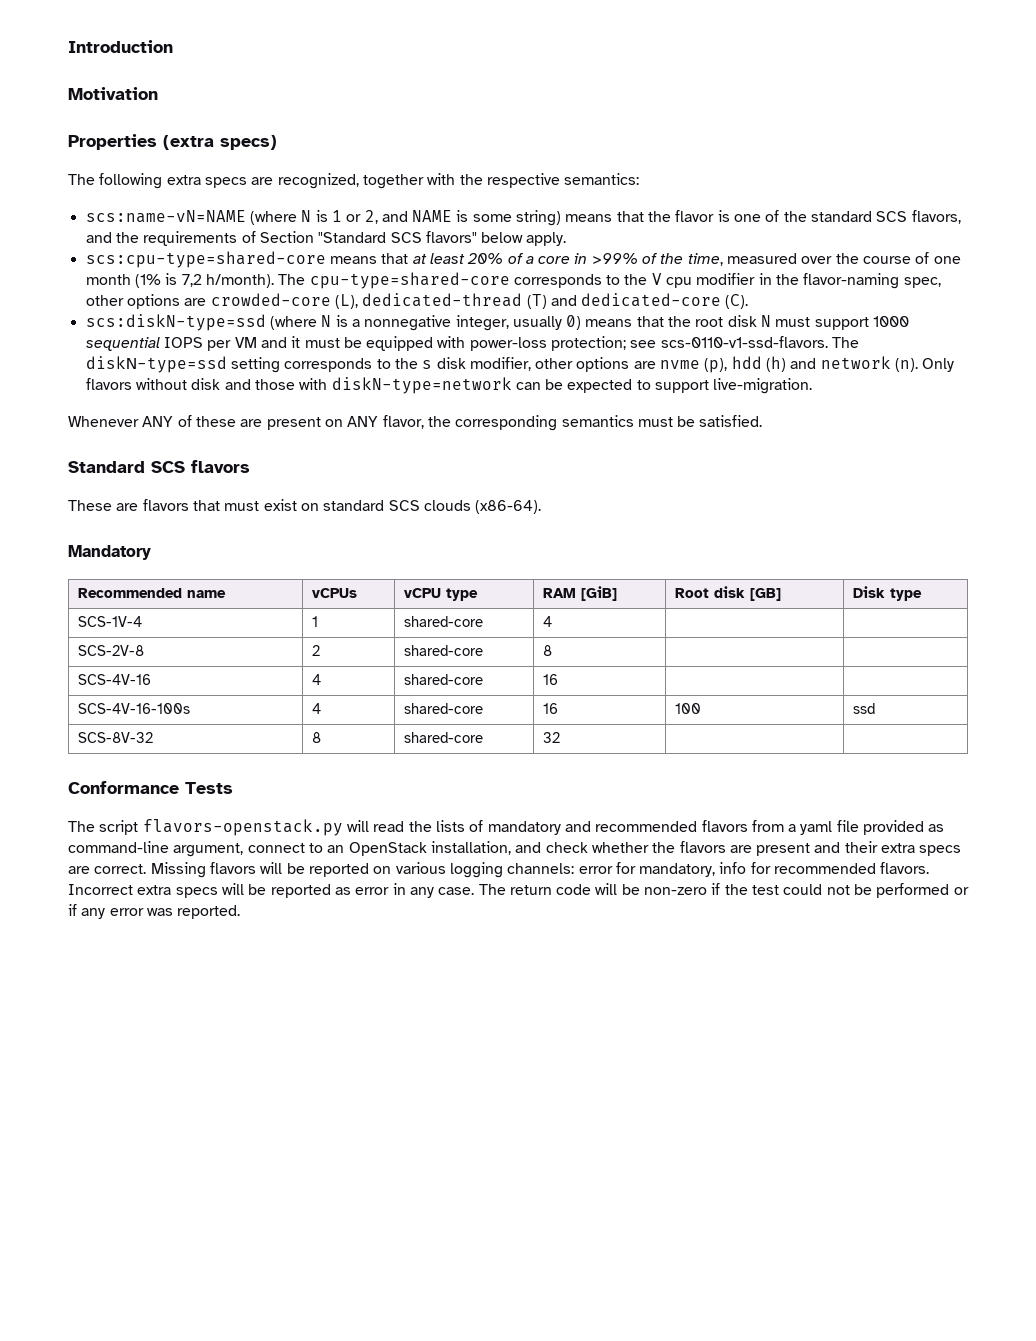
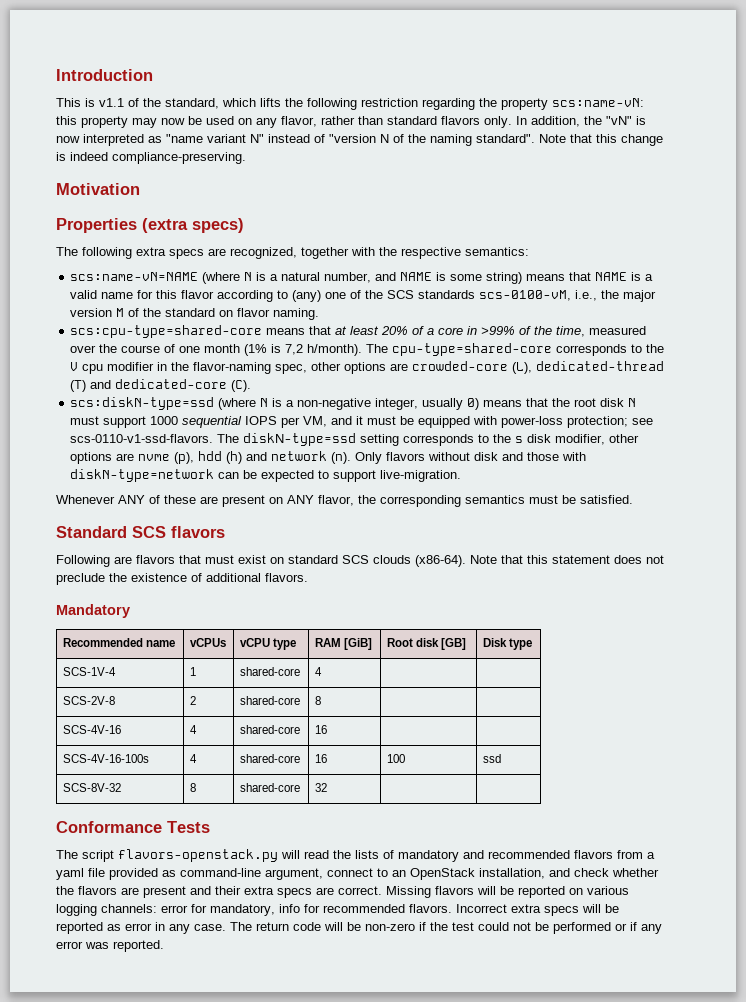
+ This is v1.1 of the standard, which lifts the following restriction regarding the property scs:name-vN: this property may now be used on any flavor, rather than standard flavors only. In addition, the "vN" is now interpreted as "name variant N" instead of "version N of the naming standard". Note that this change is indeed compliance-preserving.
- scs:name-vN=NAME (where N is 1 or 2, and NAME is some string) means that the flavor is one of the standard SCS flavors, and the requirements of Section "Standard SCS flavors" below apply.
+ scs:name-vN=NAME (where N is a natural number, and NAME is some string) means that NAME is a valid name for this flavor according to (any) one of the SCS standards scs-0100-vM, i.e., the major version M of the standard on flavor naming.
- scs:diskN-type=ssd (where N is a nonnegative integer, usually 0) means that the root disk N must support 1000 sequential IOPS per VM and it must be equipped with power-loss protection; see scs-0110-v1-ssd-flavors.
+ scs:diskN-type=ssd (where N is a non-negative integer, usually 0) means that the root disk N must support 1000 sequential IOPS per VM, and it must be equipped with power-loss protection; see scs-0110-v1-ssd-flavors.
- These are flavors that must exist on standard SCS clouds (x86-64).
+ Following are flavors that must exist on standard SCS clouds (x86-64). Note that this statement does not preclude the existence of additional flavors.

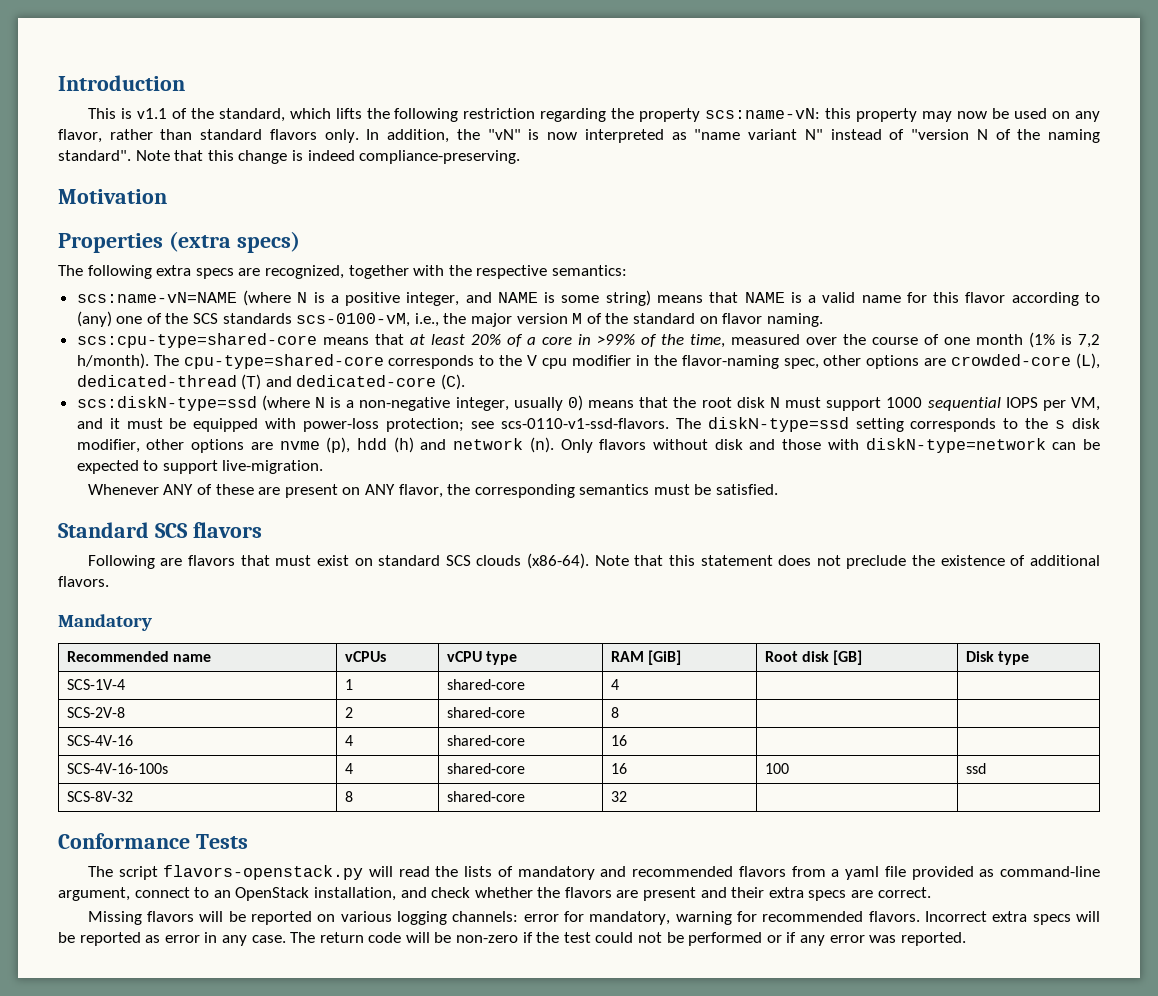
- scs:name-vN=NAME (where N is a natural number, and NAME is some string) means that NAME is a valid name for this flavor according to (any) one of the SCS standards scs-0100-vM, i.e., the major version M of the standard on flavor naming.
+ scs:name-vN=NAME (where N is a positive integer, and NAME is some string) means that NAME is a valid name for this flavor according to (any) one of the SCS standards scs-0100-vM, i.e., the major version M of the standard on flavor naming.
- The script flavors-openstack.py will read the lists of mandatory and recommended flavors from a yaml file provided as command-line argument, connect to an OpenStack installation, and check whether the flavors are present and their extra specs are correct. Missing flavors will be reported on various logging channels: error for mandatory, info for recommended flavors.
+ The script flavors-openstack.py will read the lists of mandatory and recommended flavors from a yaml file provided as command-line argument, connect to an OpenStack installation, and check whether the flavors are present and their extra specs are correct.
+ Missing flavors will be reported on various logging channels: error for mandatory, warning for recommended flavors.

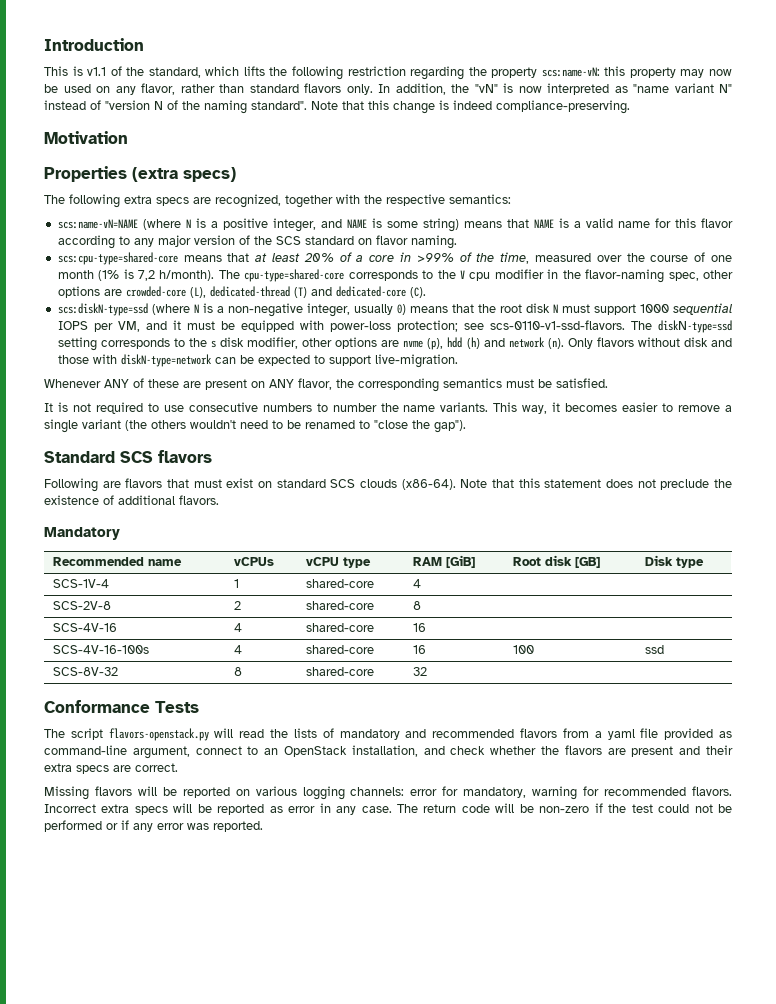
- scs:name-vN=NAME (where N is a positive integer, and NAME is some string) means that NAME is a valid name for this flavor according to (any) one of the SCS standards scs-0100-vM, i.e., the major version M of the standard on flavor naming.
+ scs:name-vN=NAME (where N is a positive integer, and NAME is some string) means that NAME is a valid name for this flavor according to any major version of the SCS standard on flavor naming.
+ It is not required to use consecutive numbers to number the name variants. This way, it becomes easier to remove a single variant (the others wouldn't need to be renamed to "close the gap").

